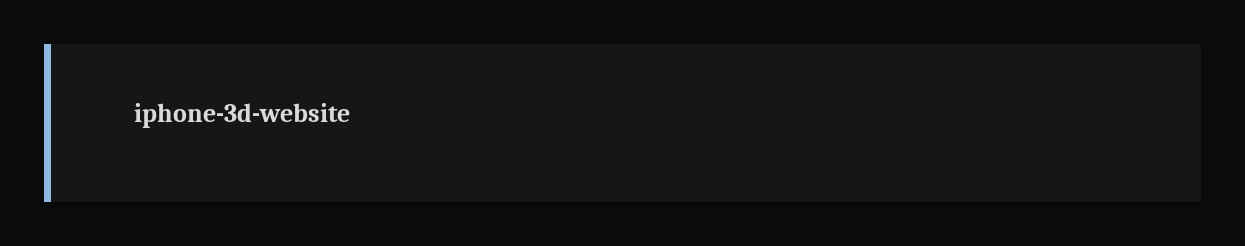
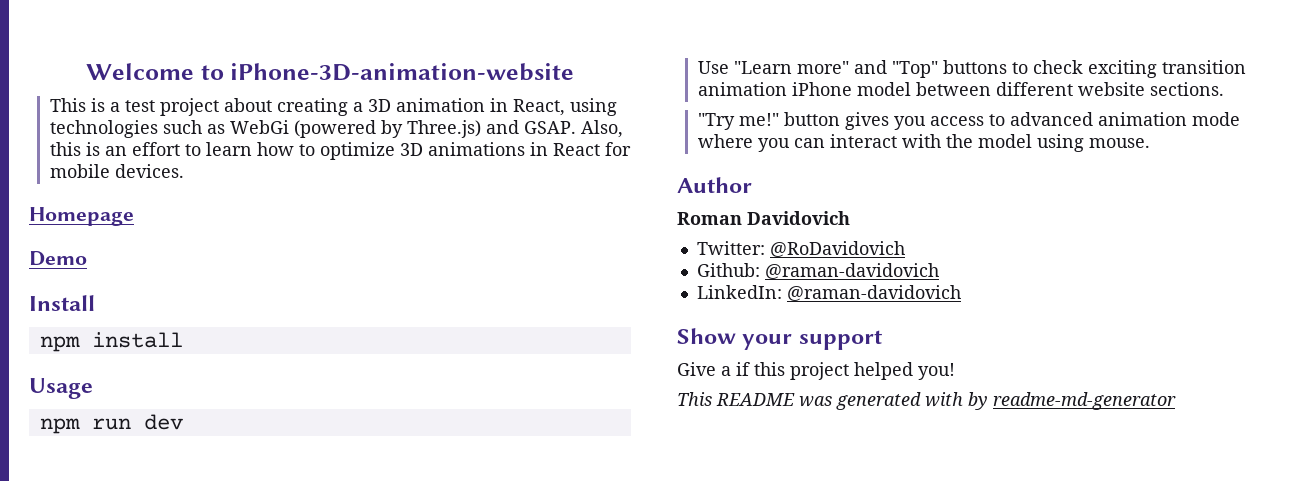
- iphone-3d-website
+ Welcome to iPhone-3D-animation-website
+ This is a test project about creating a 3D animation in React, using technologies such as WebGi (powered by Three.js) and GSAP. Also, this is an effort to learn how to optimize 3D animations in React for mobile devices.
+ Homepage
+ Demo
+ Install
+ npm install
+ Usage
+ npm run dev
+ Use "Learn more" and "Top" buttons to check exciting transition animation iPhone model between different website sections.
+ "Try me!" button gives you access to advanced animation mode where you can interact with the model using mouse.
+ Author
+ Roman Davidovich
+ Twitter: @RoDavidovich
+ Github: @raman-davidovich
+ LinkedIn: @raman-davidovich
+ Show your support
+ Give a if this project helped you!
+ This README was generated with by readme-md-generator

